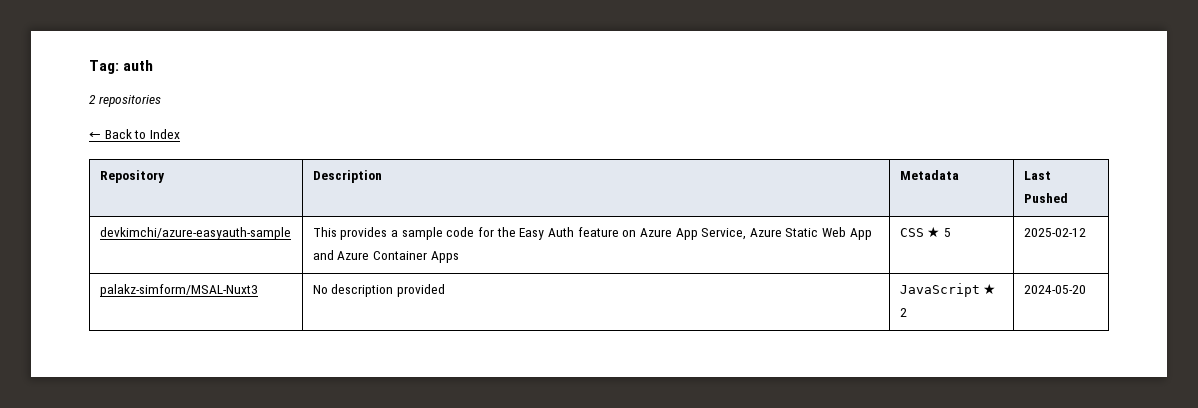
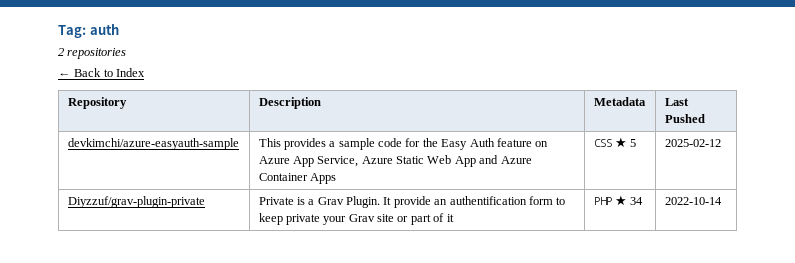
- palakz-simform/MSAL-Nuxt3 | No description provided | JavaScript ★ 2 | 2024-05-20
+ Diyzzuf/grav-plugin-private | Private is a Grav Plugin. It provide an authentification form to keep private your Grav site or part of it | PHP ★ 34 | 2022-10-14

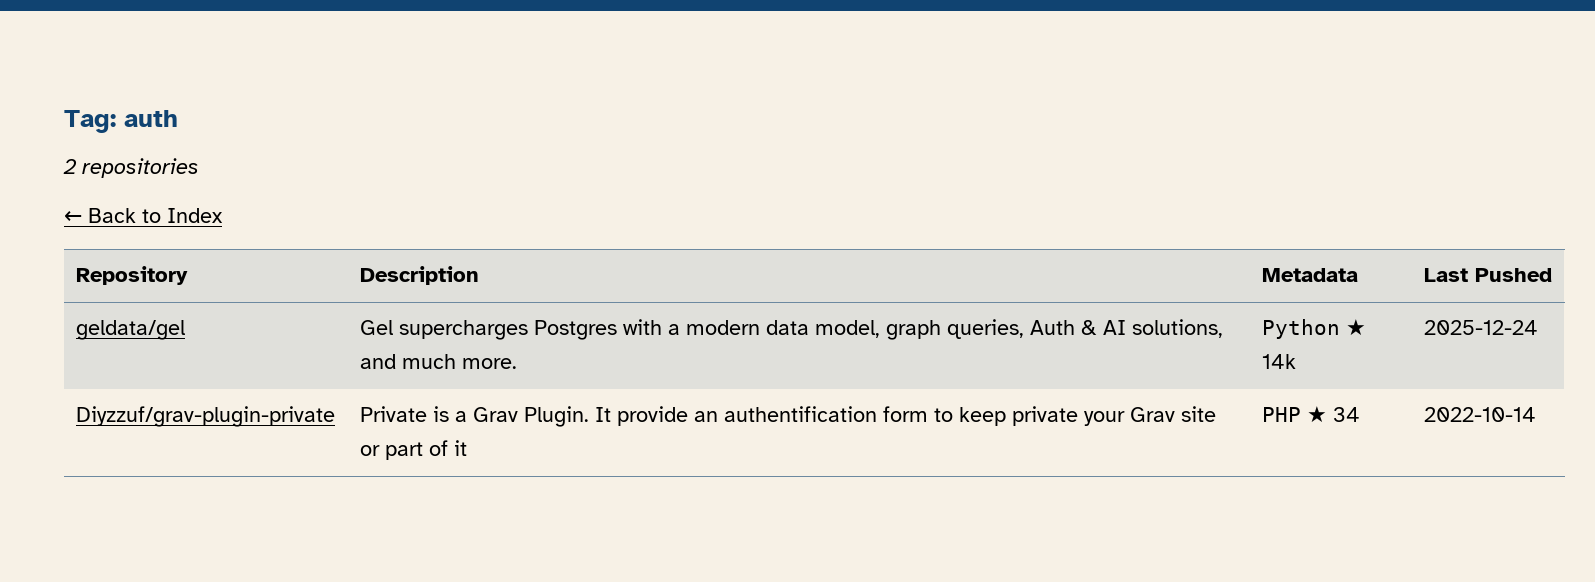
- devkimchi/azure-easyauth-sample | This provides a sample code for the Easy Auth feature on Azure App Service, Azure Static Web App and Azure Container Apps | CSS ★ 5 | 2025-02-12
+ geldata/gel | Gel supercharges Postgres with a modern data model, graph queries, Auth & AI solutions, and much more. | Python ★ 14k | 2025-12-24

